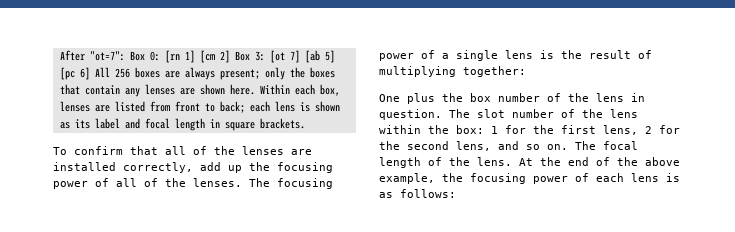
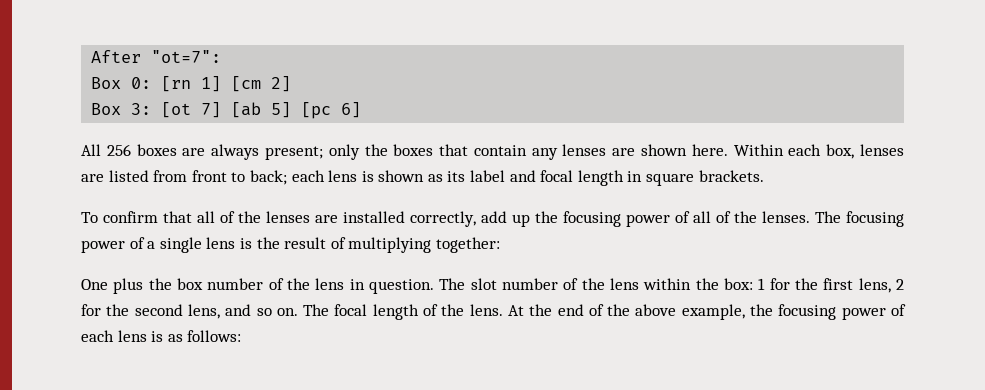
- After "ot=7": Box 0: [rn 1] [cm 2] Box 3: [ot 7] [ab 5] [pc 6] All 256 boxes are always present; only the boxes that contain any lenses are shown here.
+ After "ot=7":
+ Box 0: [rn 1] [cm 2]
+ Box 3: [ot 7] [ab 5] [pc 6]
+ All 256 boxes are always present; only the boxes that contain any lenses are shown here.

